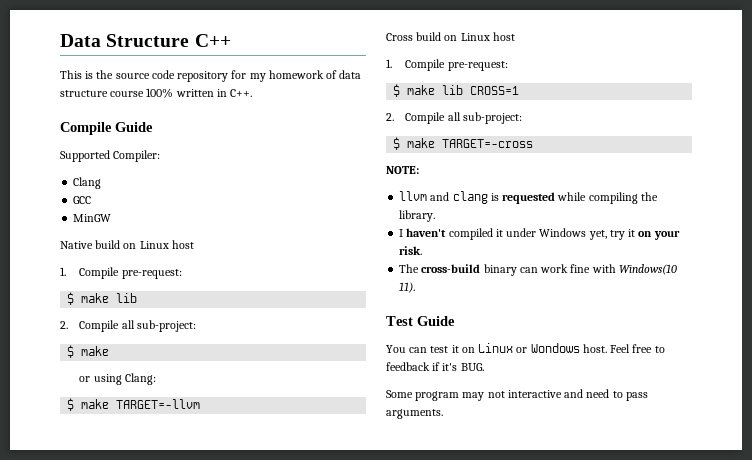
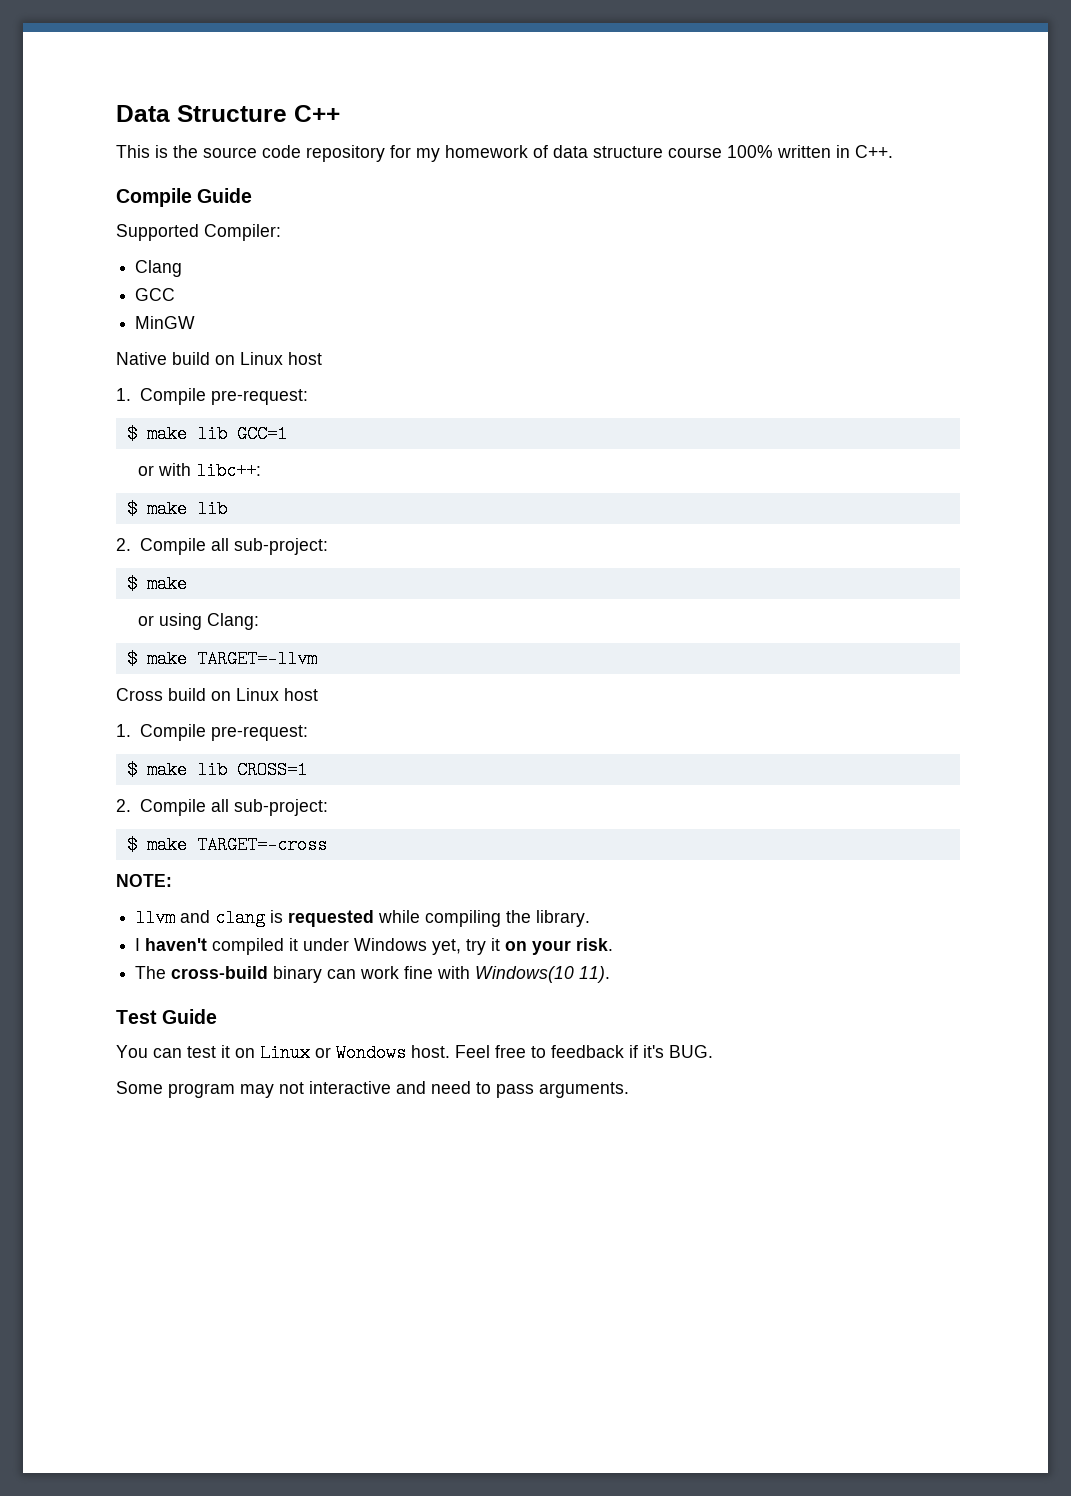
+ $ make lib GCC=1
+ or with libc++:

